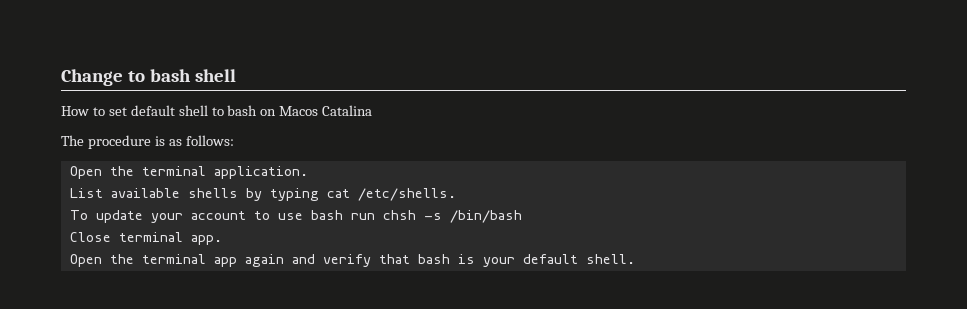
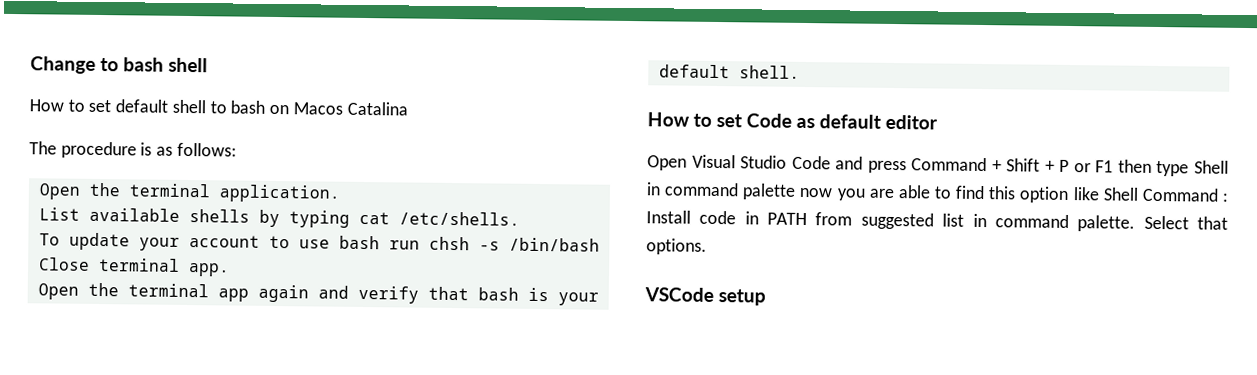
+ How to set Code as default editor
+ Open Visual Studio Code and press Command + Shift + P or F1 then type Shell in command palette now you are able to find this option like Shell Command : Install code in PATH from suggested list in command palette. Select that options.
+ VSCode setup

